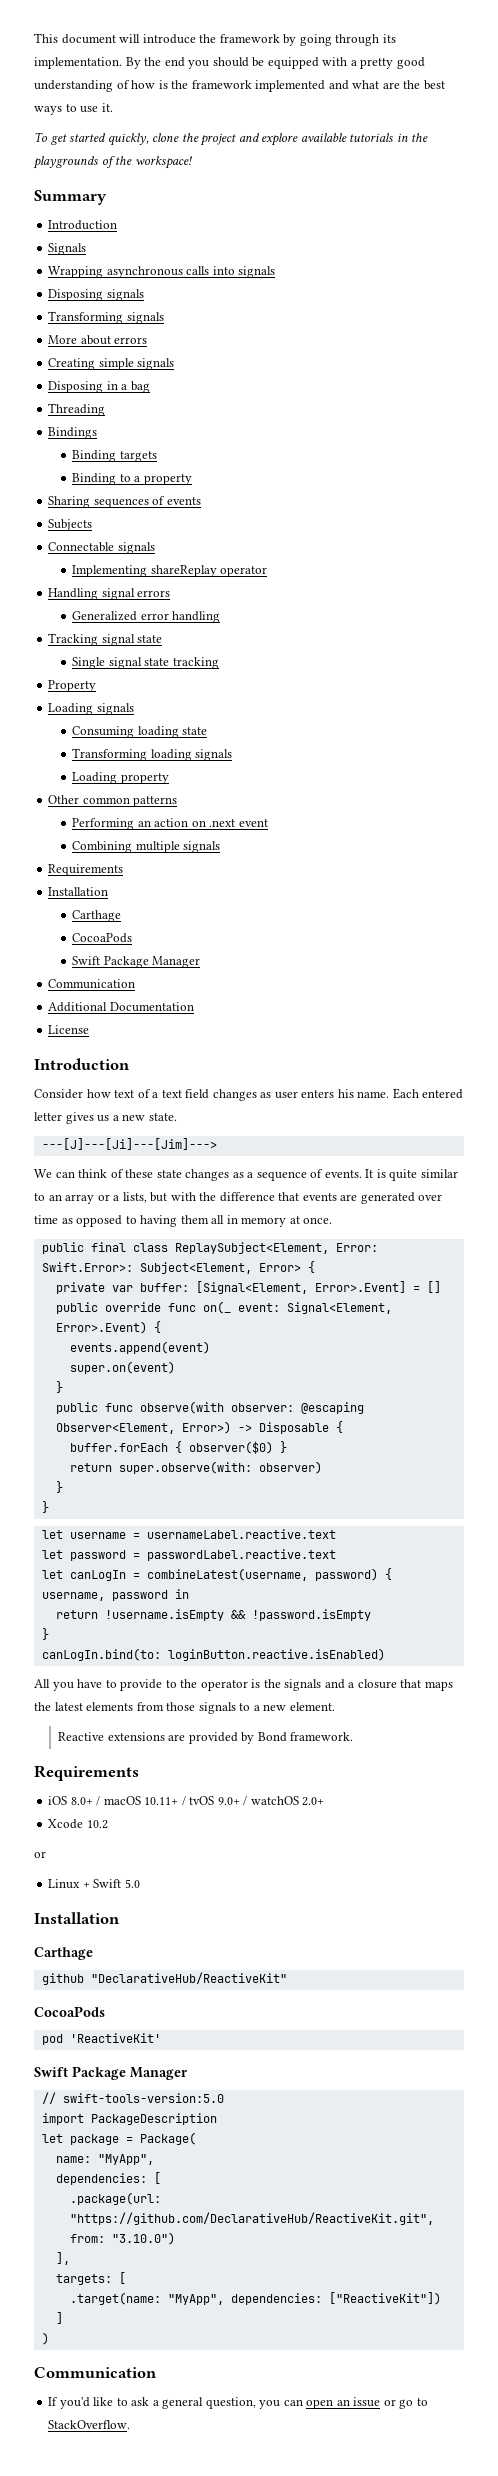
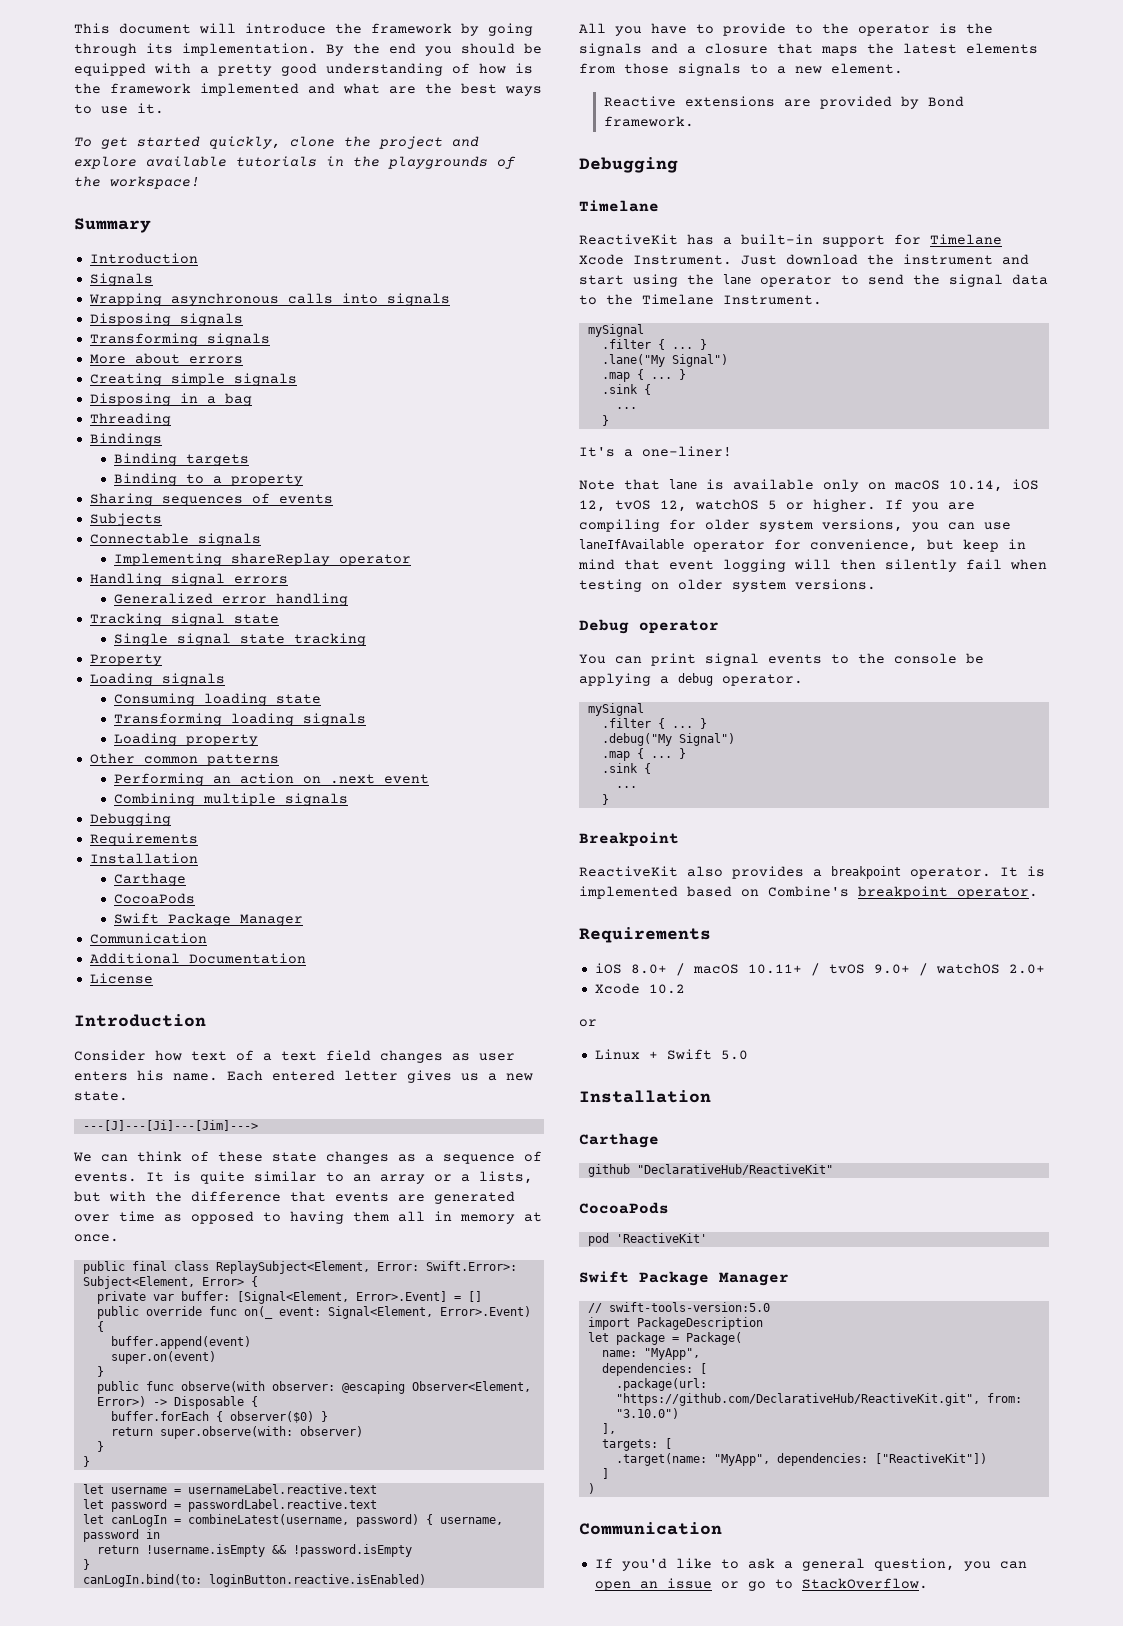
  Combining multiple signals
+ Debugging
- events.append(event)
+ buffer.append(event)
  Reactive extensions are provided by Bond framework.
+ Debugging
+ Timelane
+ ReactiveKit has a built-in support for Timelane Xcode Instrument. Just download the instrument and start using the lane operator to send the signal data to the Timelane Instrument.
+ mySignal
+ .filter { ... }
+ .lane("My Signal")
+ .map { ... }
+ .sink {
+ ...
+ }
+ It's a one-liner!
+ Note that lane is available only on macOS 10.14, iOS 12, tvOS 12, watchOS 5 or higher. If you are compiling for older system versions, you can use laneIfAvailable operator for convenience, but keep in mind that event logging will then silently fail when testing on older system versions.
+ Debug operator
+ You can print signal events to the console be applying a debug operator.
+ mySignal
+ .filter { ... }
+ .debug("My Signal")
+ .map { ... }
+ .sink {
+ ...
+ }
+ Breakpoint
+ ReactiveKit also provides a breakpoint operator. It is implemented based on Combine's breakpoint operator.

